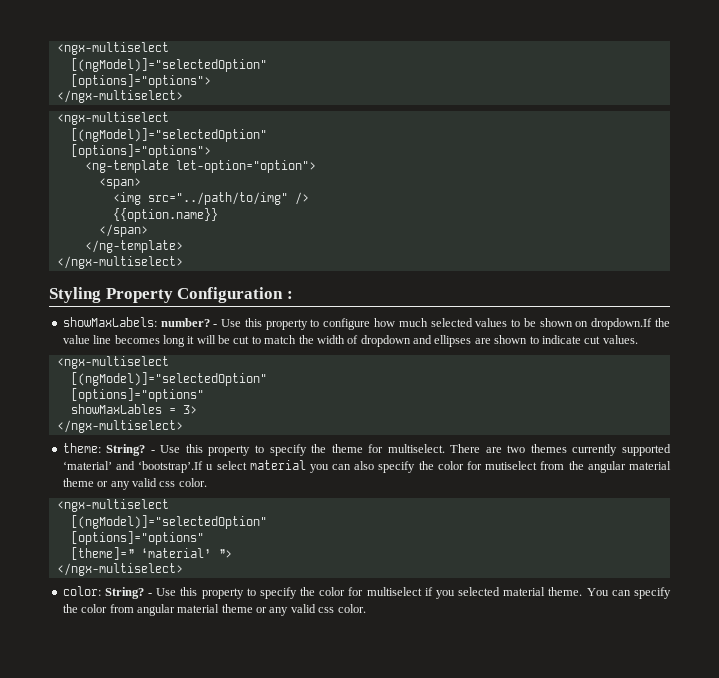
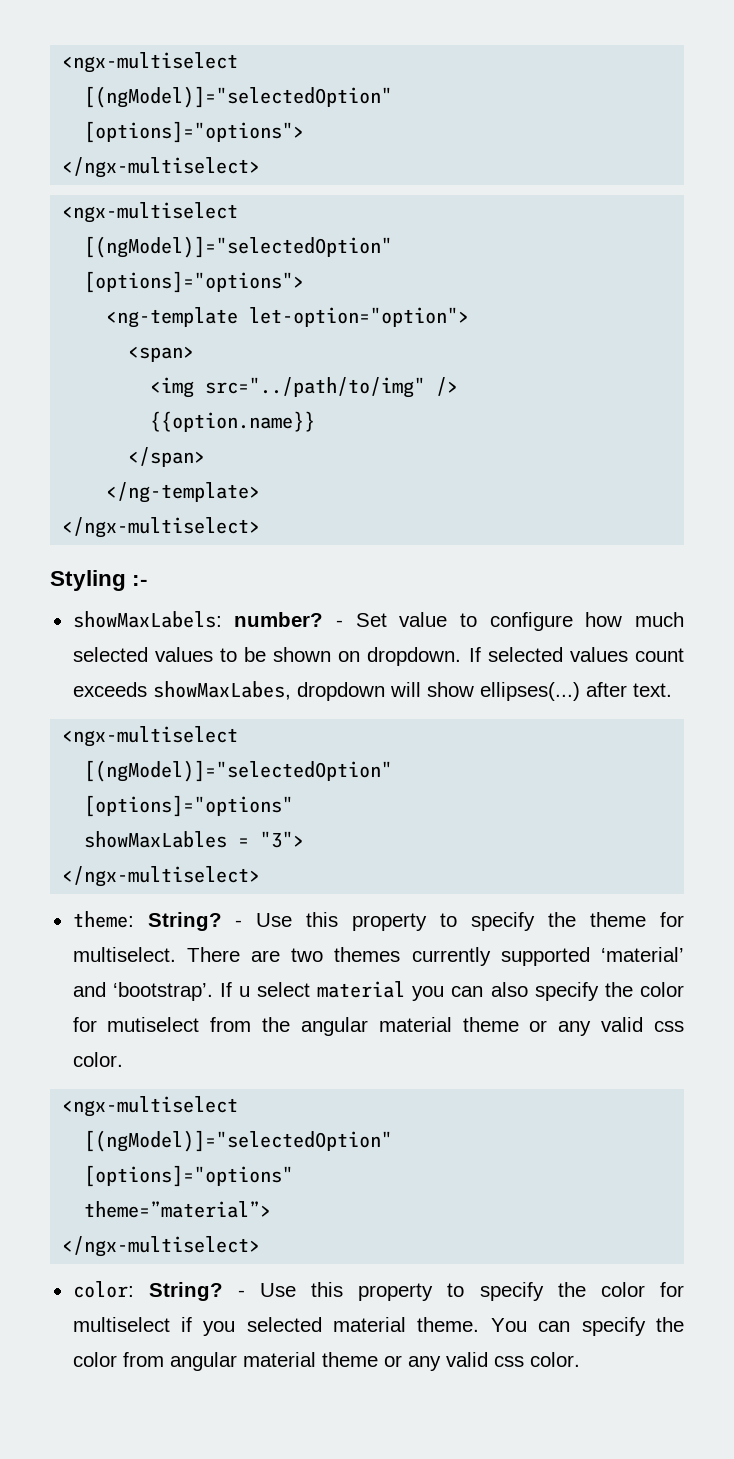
- Styling Property Configuration :
+ Styling :-
- - Use this property to configure how much selected values to be shown on dropdown.If the value line becomes long it will be cut to match the width of dropdown and ellipses are shown to indicate cut values.
+ - Set value to configure how much selected values to be shown on dropdown. If selected values count exceeds showMaxLabes, dropdown will show ellipses(...) after text.
- showMaxLables = 3>
+ showMaxLables = "3">
- There are two themes currently supported ‘material’ and ‘bootstrap’.If u select material you can also specify the color for mutiselect from the angular material theme or any valid css color.
+ There are two themes currently supported ‘material’ and ‘bootstrap’. If u select material you can also specify the color for mutiselect from the angular material theme or any valid css color.
- [theme]=” ‘material’ ”>
+ theme=”material”>

